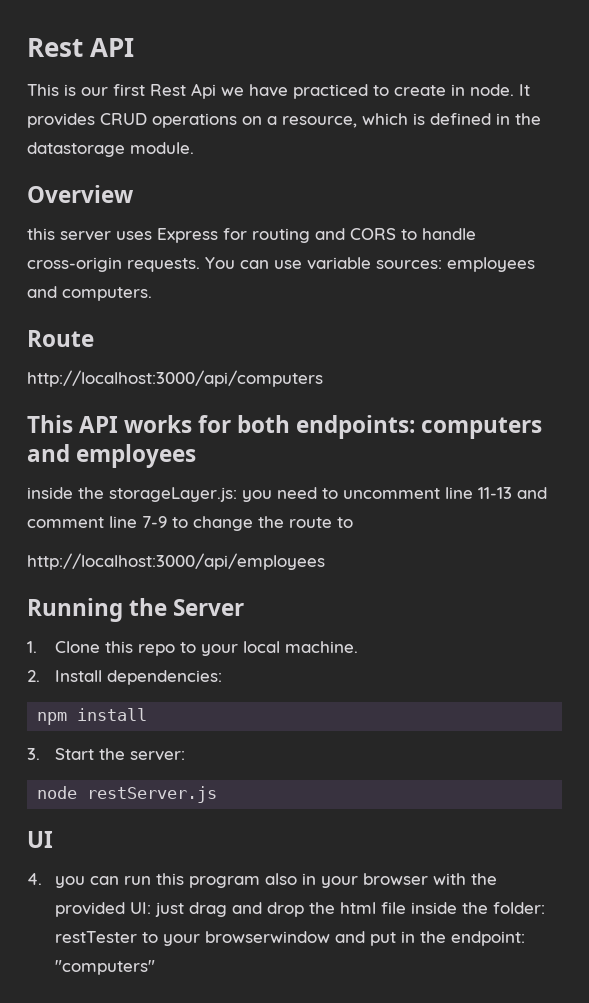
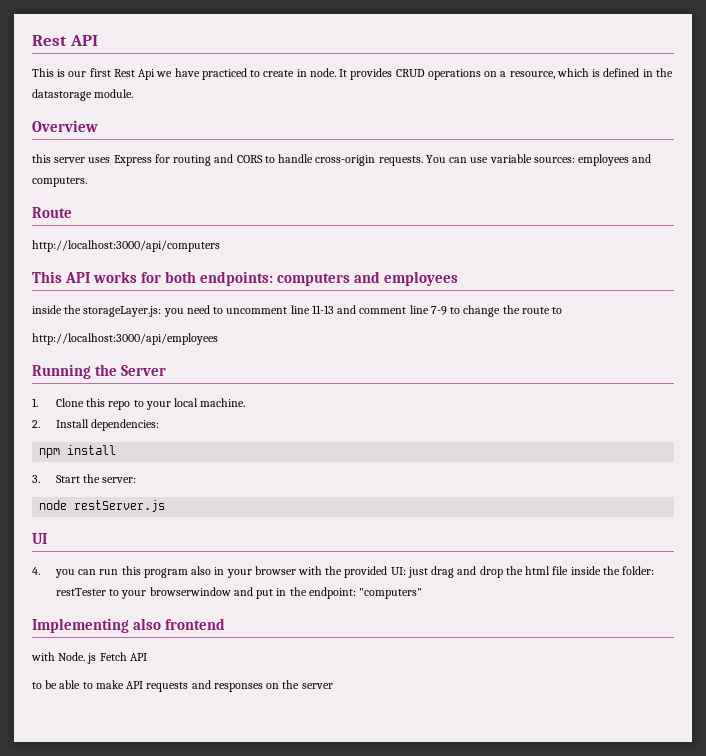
+ Implementing also frontend
+ with Node. js Fetch API
+ to be able to make API requests and responses on the server

